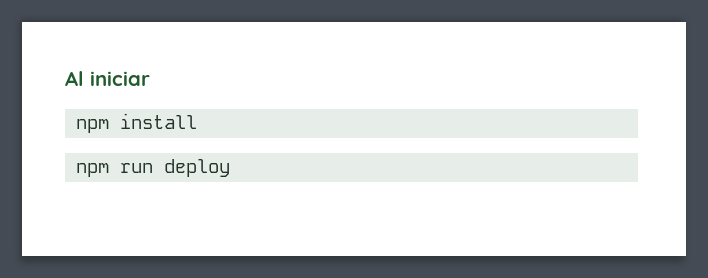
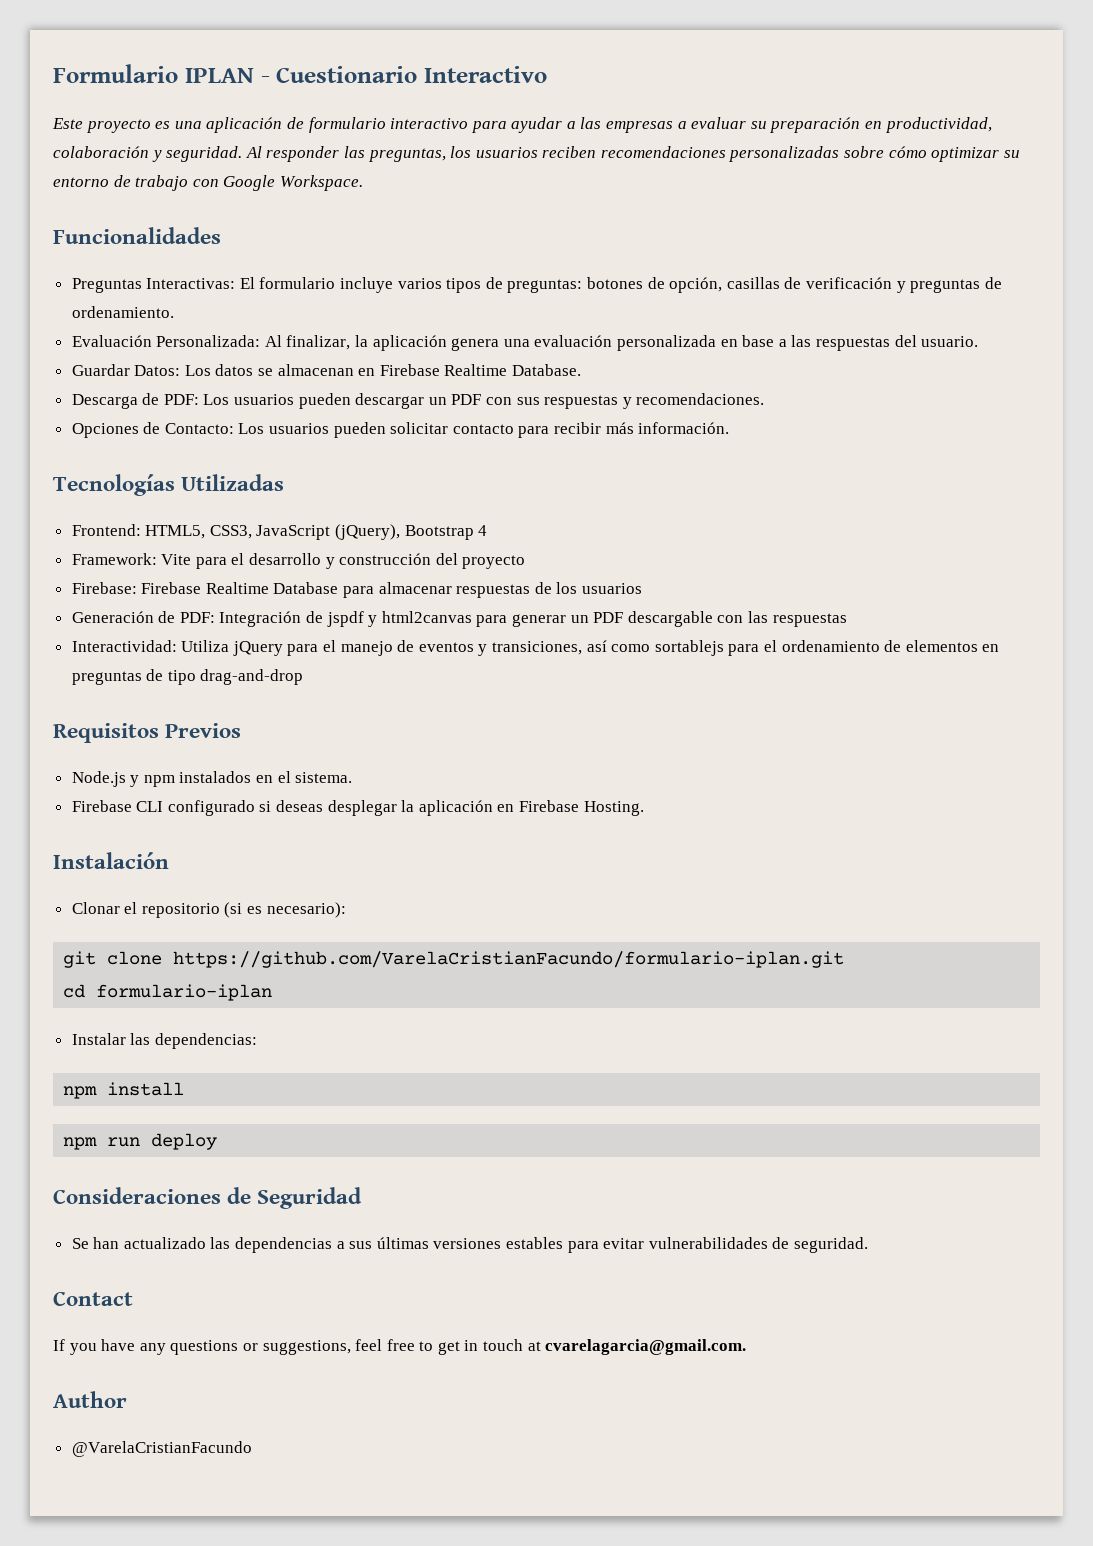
- Al iniciar
+ Formulario IPLAN - Cuestionario Interactivo
+ Este proyecto es una aplicación de formulario interactivo para ayudar a las empresas a evaluar su preparación en productividad, colaboración y seguridad. Al responder las preguntas, los usuarios reciben recomendaciones personalizadas sobre cómo optimizar su entorno de trabajo con Google Workspace.
+ Funcionalidades
+ Preguntas Interactivas: El formulario incluye varios tipos de preguntas: botones de opción, casillas de verificación y preguntas de ordenamiento.
+ Evaluación Personalizada: Al finalizar, la aplicación genera una evaluación personalizada en base a las respuestas del usuario.
+ Guardar Datos: Los datos se almacenan en Firebase Realtime Database.
+ Descarga de PDF: Los usuarios pueden descargar un PDF con sus respuestas y recomendaciones.
+ Opciones de Contacto: Los usuarios pueden solicitar contacto para recibir más información.
+ Tecnologías Utilizadas
+ Frontend: HTML5, CSS3, JavaScript (jQuery), Bootstrap 4
+ Framework: Vite para el desarrollo y construcción del proyecto
+ Firebase: Firebase Realtime Database para almacenar respuestas de los usuarios
+ Generación de PDF: Integración de jspdf y html2canvas para generar un PDF descargable con las respuestas
+ Interactividad: Utiliza jQuery para el manejo de eventos y transiciones, así como sortablejs para el ordenamiento de elementos en preguntas de tipo drag-and-drop
+ Requisitos Previos
+ Node.js y npm instalados en el sistema.
+ Firebase CLI configurado si deseas desplegar la aplicación en Firebase Hosting.
+ Instalación
+ Clonar el repositorio (si es necesario):
+ git clone https://github.com/VarelaCristianFacundo/formulario-iplan.git
+ cd formulario-iplan
+ Instalar las dependencias:
+ Consideraciones de Seguridad
+ Se han actualizado las dependencias a sus últimas versiones estables para evitar vulnerabilidades de seguridad.
+ Contact
+ If you have any questions or suggestions, feel free to get in touch at cvarelagarcia@gmail.com.
+ Author
+ @VarelaCristianFacundo

